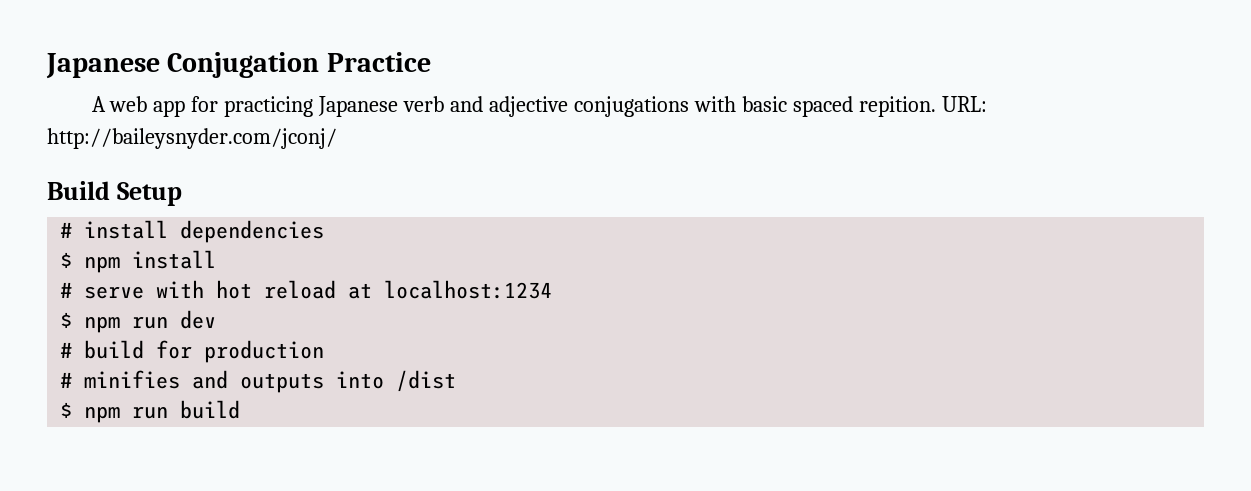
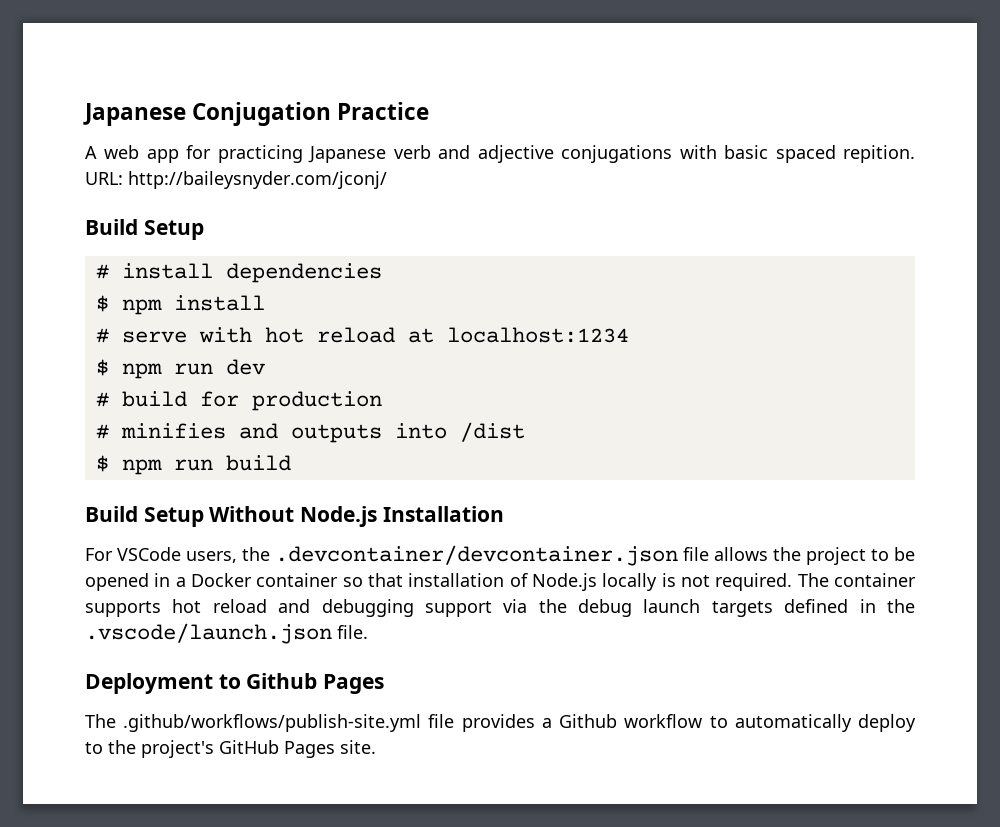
+ Build Setup Without Node.js Installation
+ For VSCode users, the .devcontainer/devcontainer.json file allows the project to be opened in a Docker container so that installation of Node.js locally is not required. The container supports hot reload and debugging support via the debug launch targets defined in the .vscode/launch.json file.
+ Deployment to Github Pages
+ The .github/workflows/publish-site.yml file provides a Github workflow to automatically deploy to the project's GitHub Pages site.

